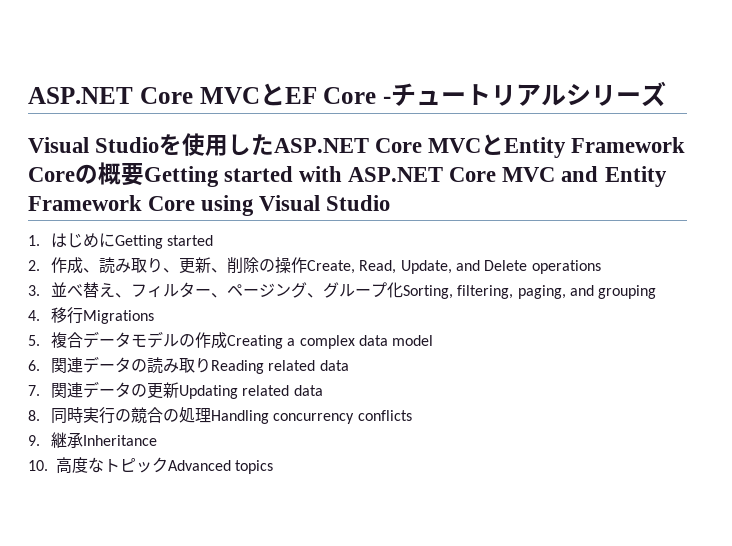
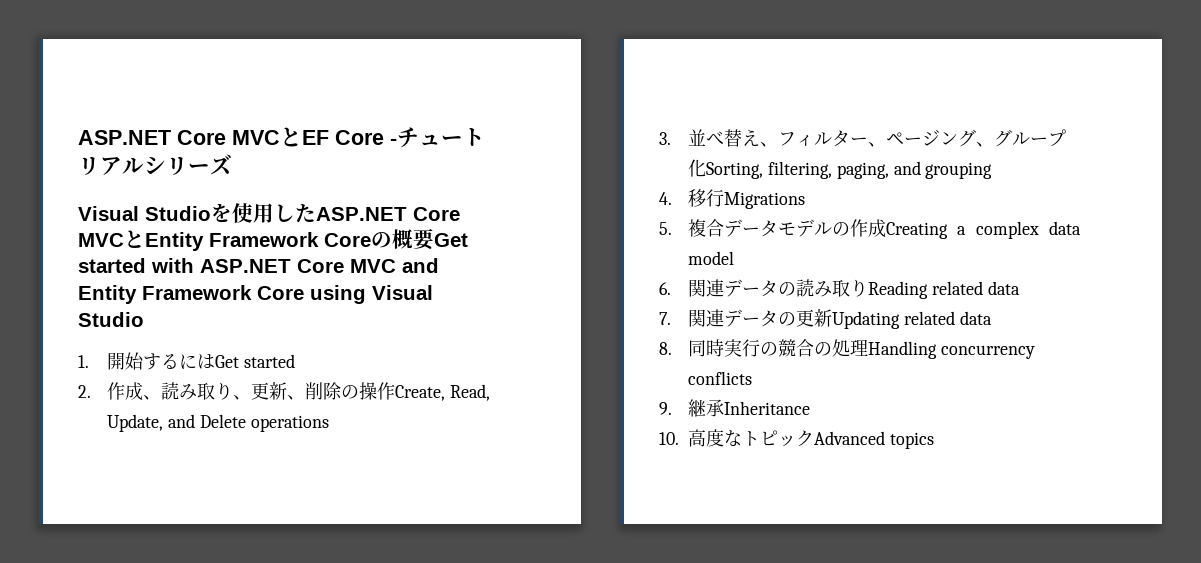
- Visual Studioを使用したASP.NET Core MVCとEntity Framework Coreの概要Getting started with ASP.NET Core MVC and Entity Framework Core using Visual Studio
+ Visual Studioを使用したASP.NET Core MVCとEntity Framework Coreの概要Get started with ASP.NET Core MVC and Entity Framework Core using Visual Studio
- 1.はじめにGetting started
+ 1.開始するにはGet started

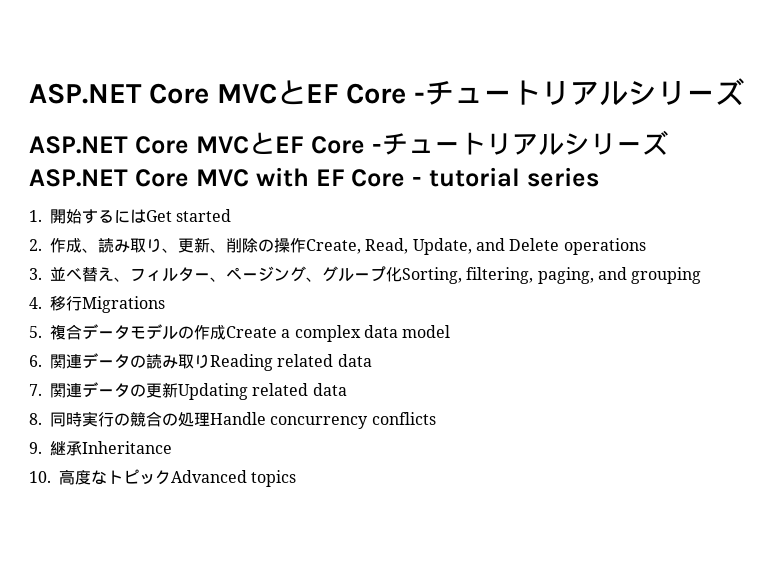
- Visual Studioを使用したASP.NET Core MVCとEntity Framework Coreの概要Get started with ASP.NET Core MVC and Entity Framework Core using Visual Studio
+ ASP.NET Core MVCとEF Core -チュートリアルシリーズASP.NET Core MVC with EF Core - tutorial series
- 5.複合データモデルの作成Creating a complex data model
+ 5.複合データモデルの作成Create a complex data model
- 8.同時実行の競合の処理Handling concurrency conflicts
+ 8.同時実行の競合の処理Handle concurrency conflicts

